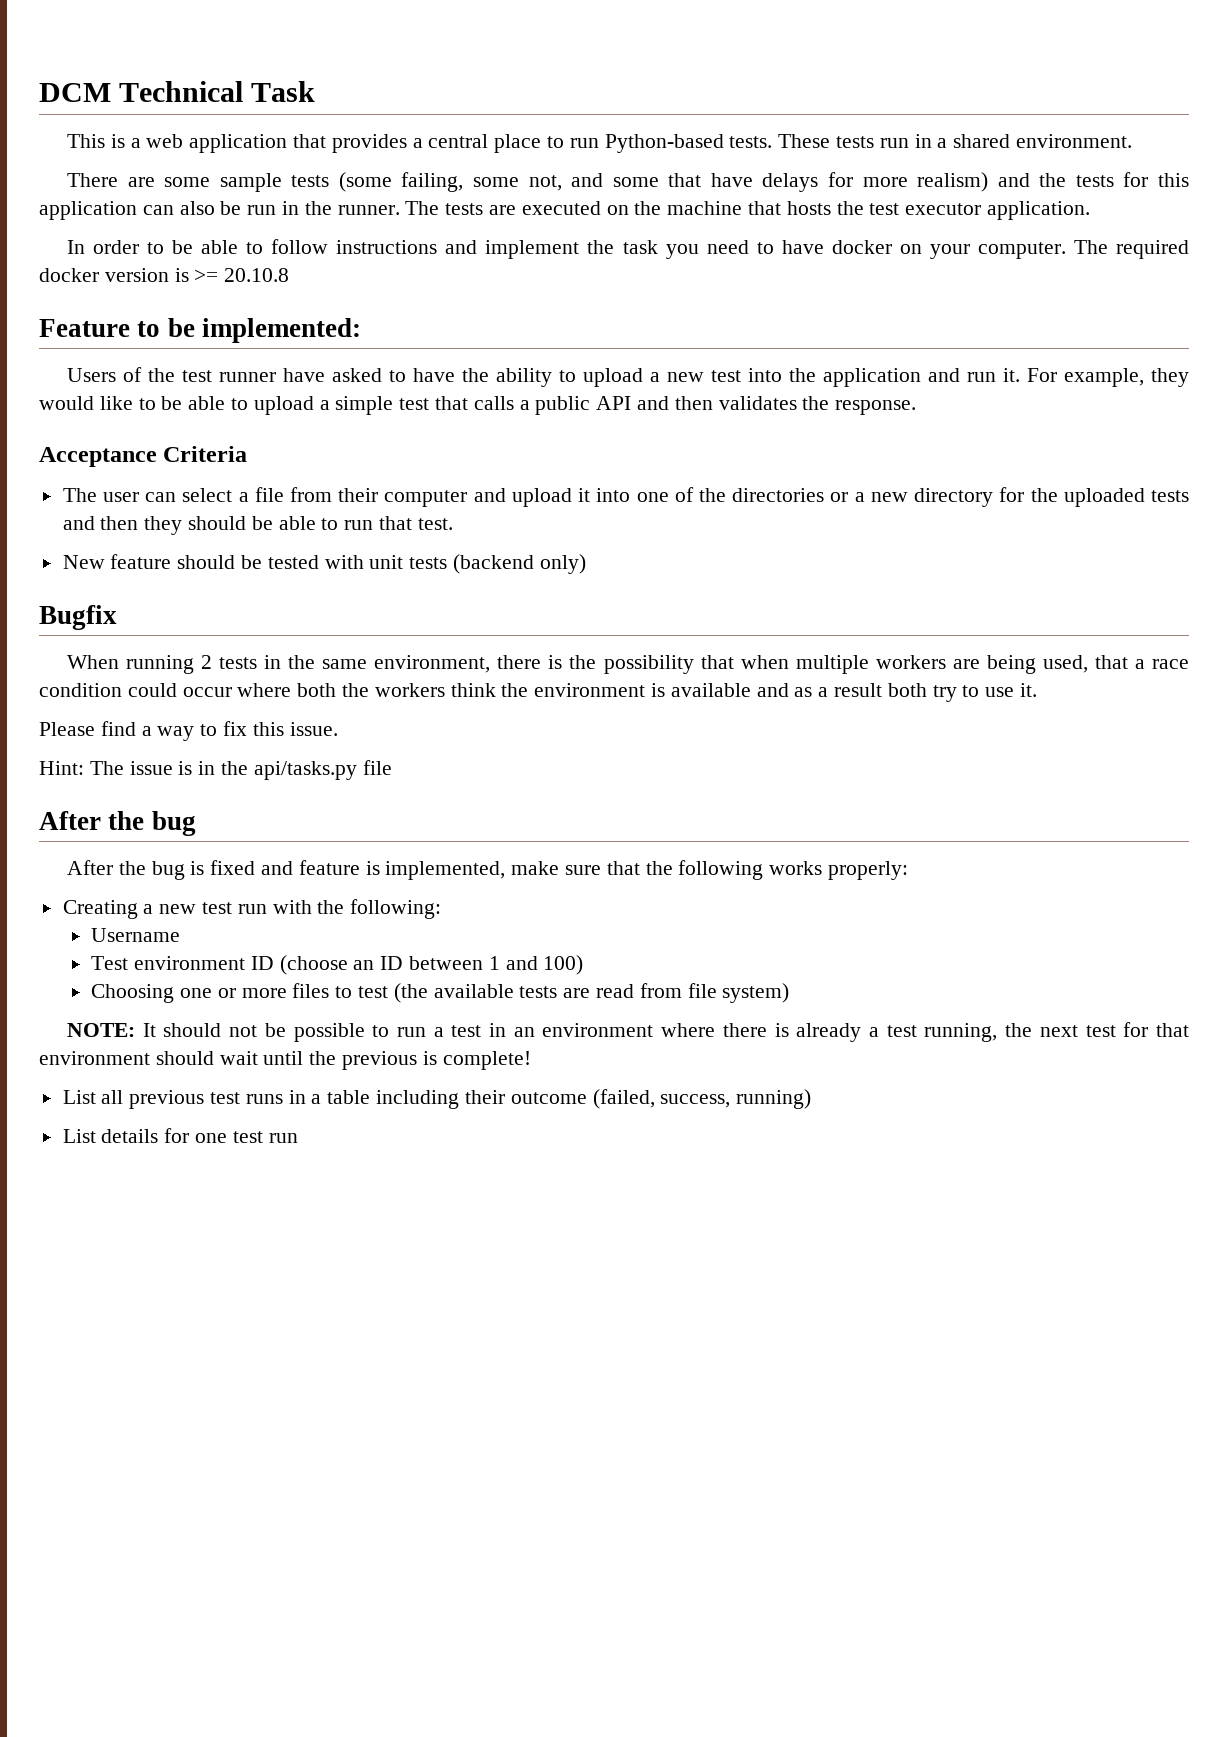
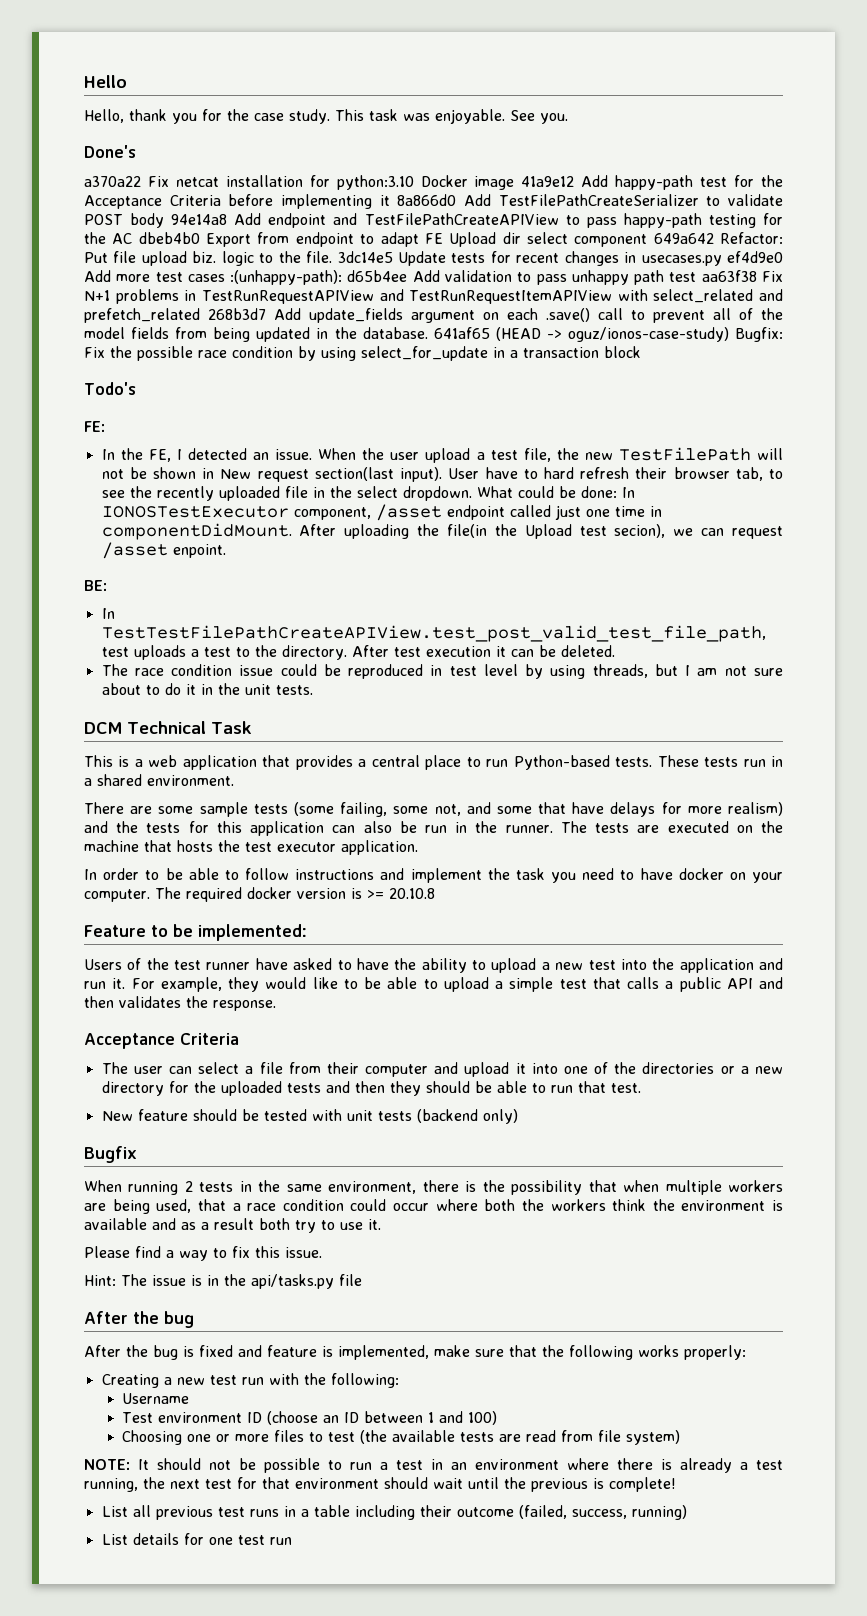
+ Hello
+ Hello, thank you for the case study. This task was enjoyable. See you.
+ Done's
+ a370a22 Fix netcat installation for python:3.10 Docker image 41a9e12 Add happy-path test for the Acceptance Criteria before implementing it 8a866d0 Add TestFilePathCreateSerializer to validate POST body 94e14a8 Add endpoint and TestFilePathCreateAPIView to pass happy-path testing for the AC dbeb4b0 Export from endpoint to adapt FE Upload dir select component 649a642 Refactor: Put file upload biz. logic to the file. 3dc14e5 Update tests for recent changes in usecases.py ef4d9e0 Add more test cases :(unhappy-path): d65b4ee Add validation to pass unhappy path test aa63f38 Fix N+1 problems in TestRunRequestAPIView and TestRunRequestItemAPIView with select_related and prefetch_related 268b3d7 Add update_fields argument on each .save() call to prevent all of the model fields from being updated in the database. 641af65 (HEAD -> oguz/ionos-case-study) Bugfix: Fix the possible race condition by using select_for_update in a transaction block
+ Todo's
+ FE:
+ In the FE, I detected an issue. When the user upload a test file, the new TestFilePath will not be shown in New request section(last input). User have to hard refresh their browser tab, to see the recently uploaded file in the select dropdown. What could be done: In IONOSTestExecutor component, /asset endpoint called just one time in componentDidMount. After uploading the file(in the Upload test secion), we can request /asset enpoint.
+ BE:
+ In TestTestFilePathCreateAPIView.test_post_valid_test_file_path, test uploads a test to the directory. After test execution it can be deleted.
+ The race condition issue could be reproduced in test level by using threads, but I am not sure about to do it in the unit tests.

